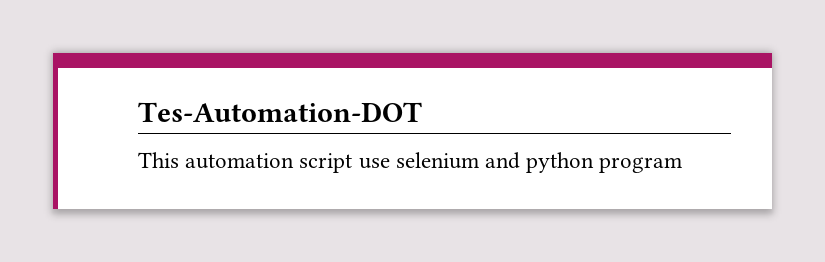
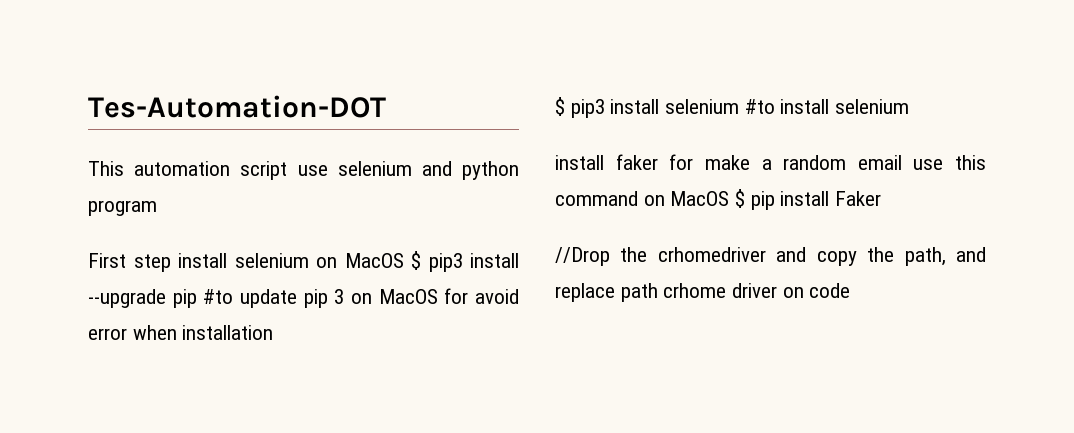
+ First step install selenium on MacOS $ pip3 install --upgrade pip #to update pip 3 on MacOS for avoid error when installation
+ $ pip3 install selenium #to install selenium
+ install faker for make a random email use this command on MacOS $ pip install Faker
+ //Drop the crhomedriver and copy the path, and replace path crhome driver on code

